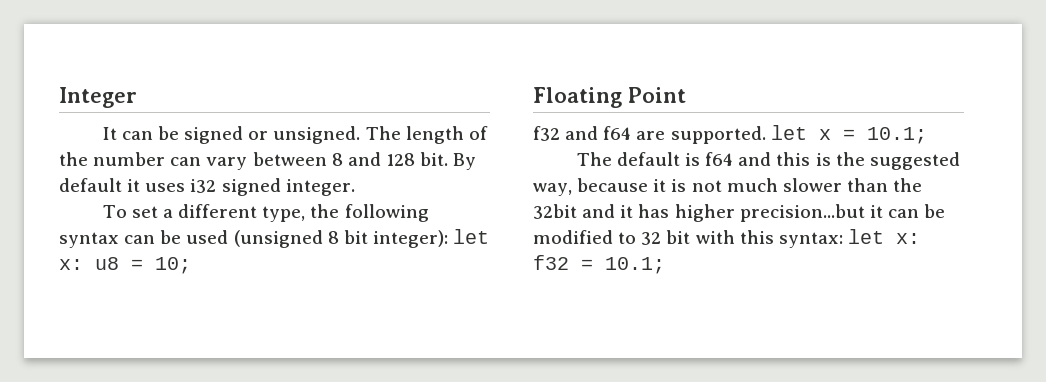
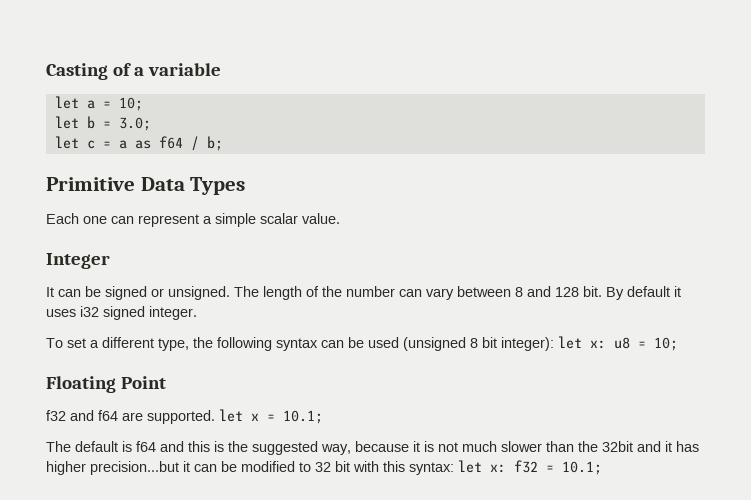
+ Casting of a variable
+ let a = 10;
+ let b = 3.0;
+ let c = a as f64 / b;
+ Primitive Data Types
+ Each one can represent a simple scalar value.

